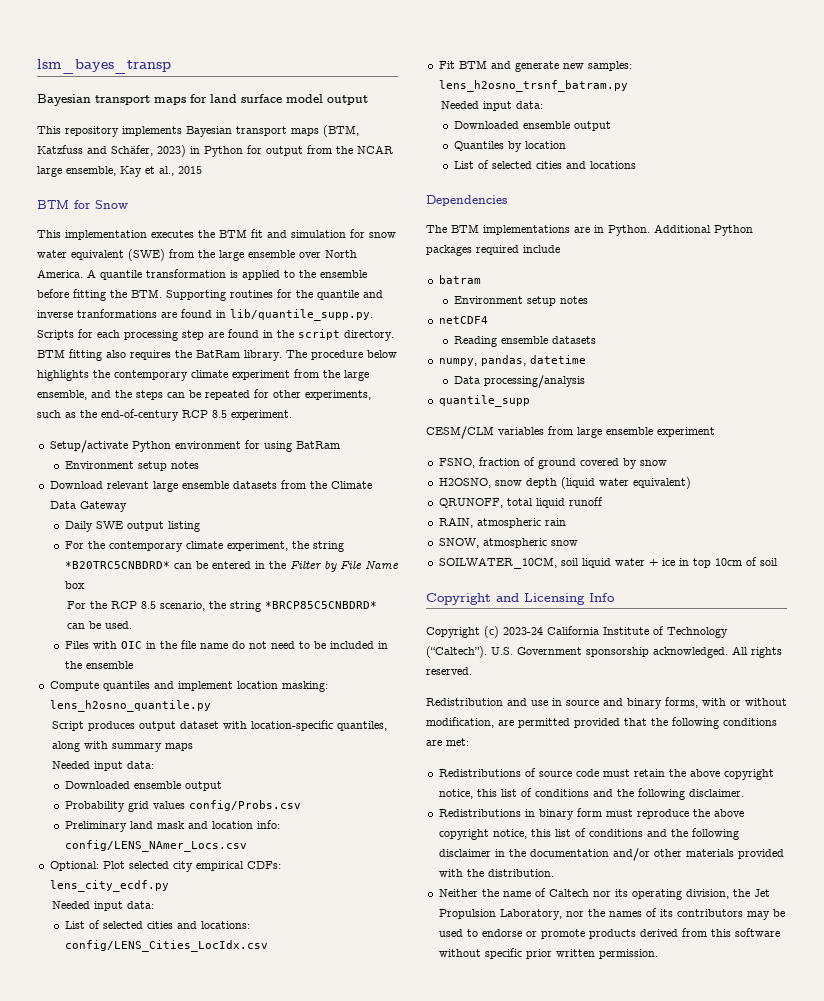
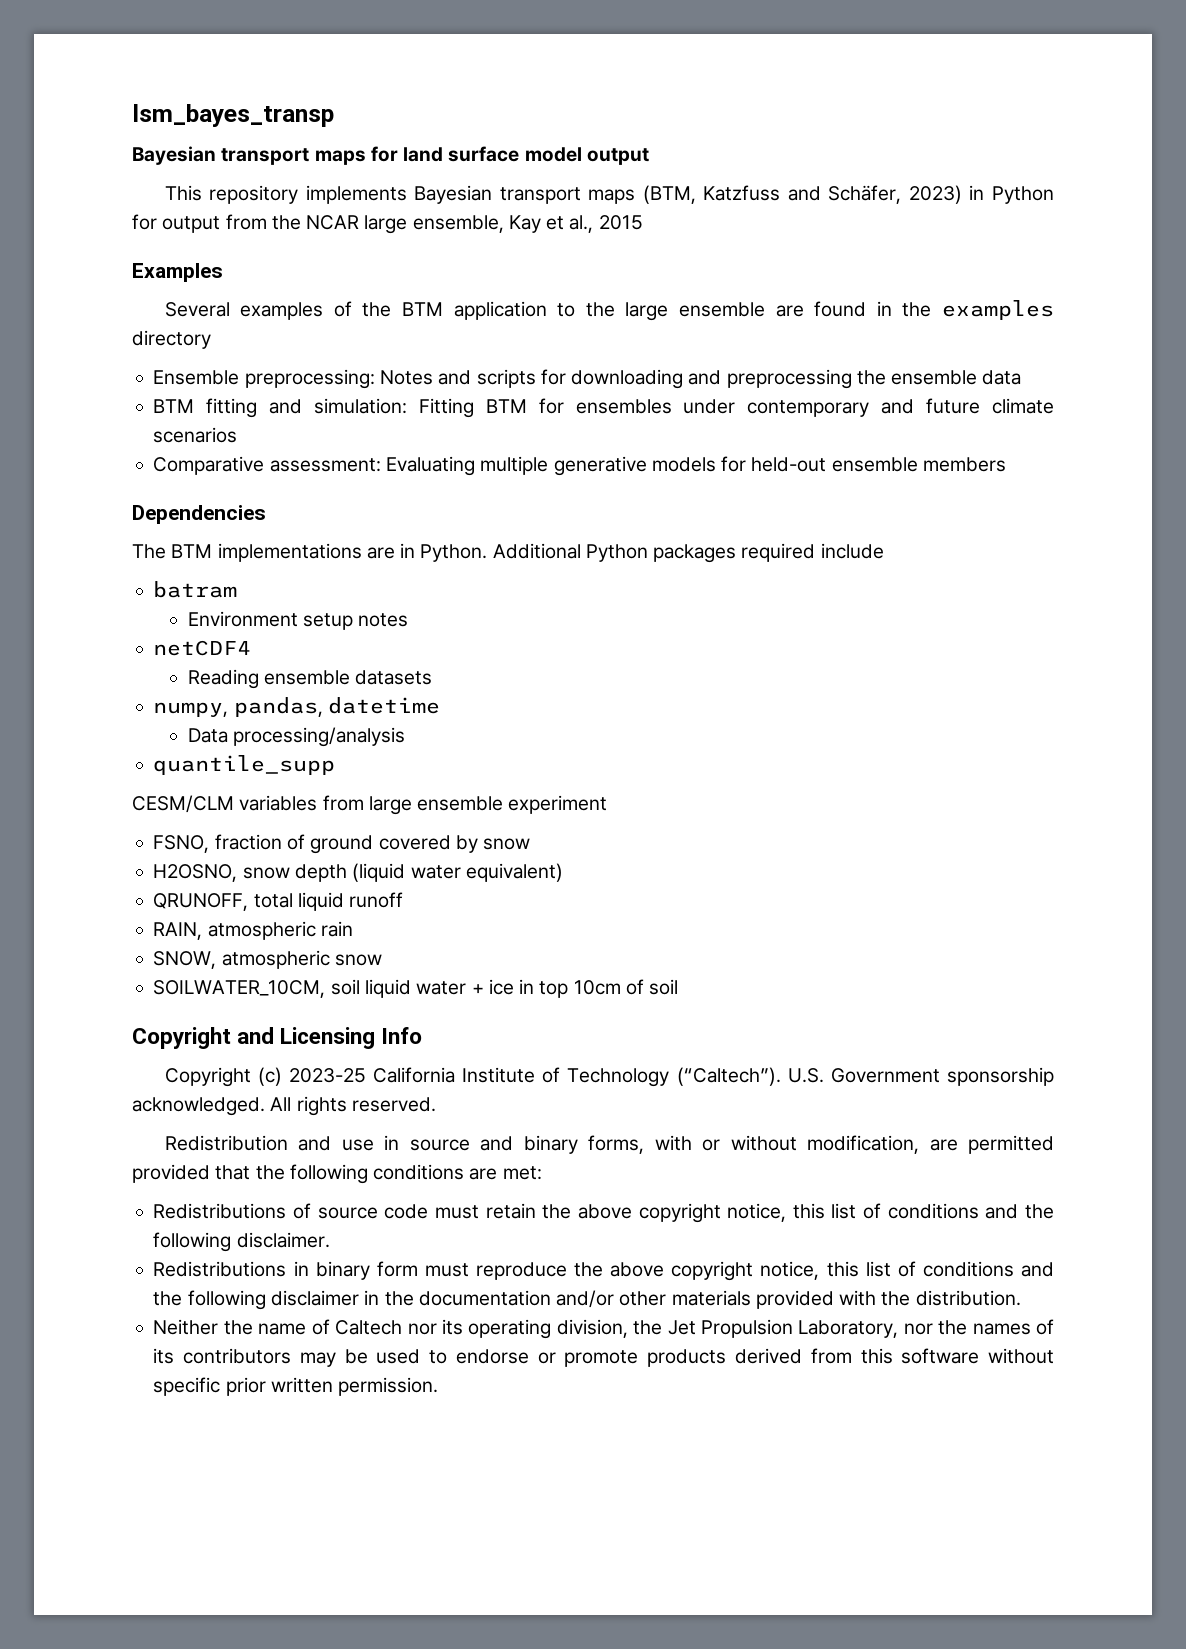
- BTM for Snow
- This implementation executes the BTM fit and simulation for snow water equivalent (SWE) from the large ensemble over North America. A quantile transformation is applied to the ensemble before fitting the BTM. Supporting routines for the quantile and inverse tranformations are found in lib/quantile_supp.py. Scripts for each processing step are found in the script directory. BTM fitting also requires the BatRam library. The procedure below highlights the contemporary climate experiment from the large ensemble, and the steps can be repeated for other experiments, such as the end-of-century RCP 8.5 experiment.
- Setup/activate Python environment for using BatRam
- Environment setup notes
- Download relevant large ensemble datasets from the Climate Data Gateway
- Daily SWE output listing
- For the contemporary climate experiment, the string *B20TRC5CNBDRD* can be entered in the Filter by File Name box
- For the RCP 8.5 scenario, the string *BRCP85C5CNBDRD* can be used.
- Files with OIC in the file name do not need to be included in the ensemble
- Compute quantiles and implement location masking: lens_h2osno_quantile.py
- Script produces output dataset with location-specific quantiles, along with summary maps
- Needed input data:
- Downloaded ensemble output
- Probability grid values config/Probs.csv
- Preliminary land mask and location info: config/LENS_NAmer_Locs.csv
- Optional: Plot selected city empirical CDFs: lens_city_ecdf.py
- Needed input data:
- List of selected cities and locations: config/LENS_Cities_LocIdx.csv
- Fit BTM and generate new samples: lens_h2osno_trsnf_batram.py
- Needed input data:
- Downloaded ensemble output
- Quantiles by location
- List of selected cities and locations
+ Examples
+ Several examples of the BTM application to the large ensemble are found in the examples directory
+ Ensemble preprocessing: Notes and scripts for downloading and preprocessing the ensemble data
+ BTM fitting and simulation: Fitting BTM for ensembles under contemporary and future climate scenarios
+ Comparative assessment: Evaluating multiple generative models for held-out ensemble members
- Copyright (c) 2023-24 California Institute of Technology (“Caltech”).
+ Copyright (c) 2023-25 California Institute of Technology (“Caltech”).

